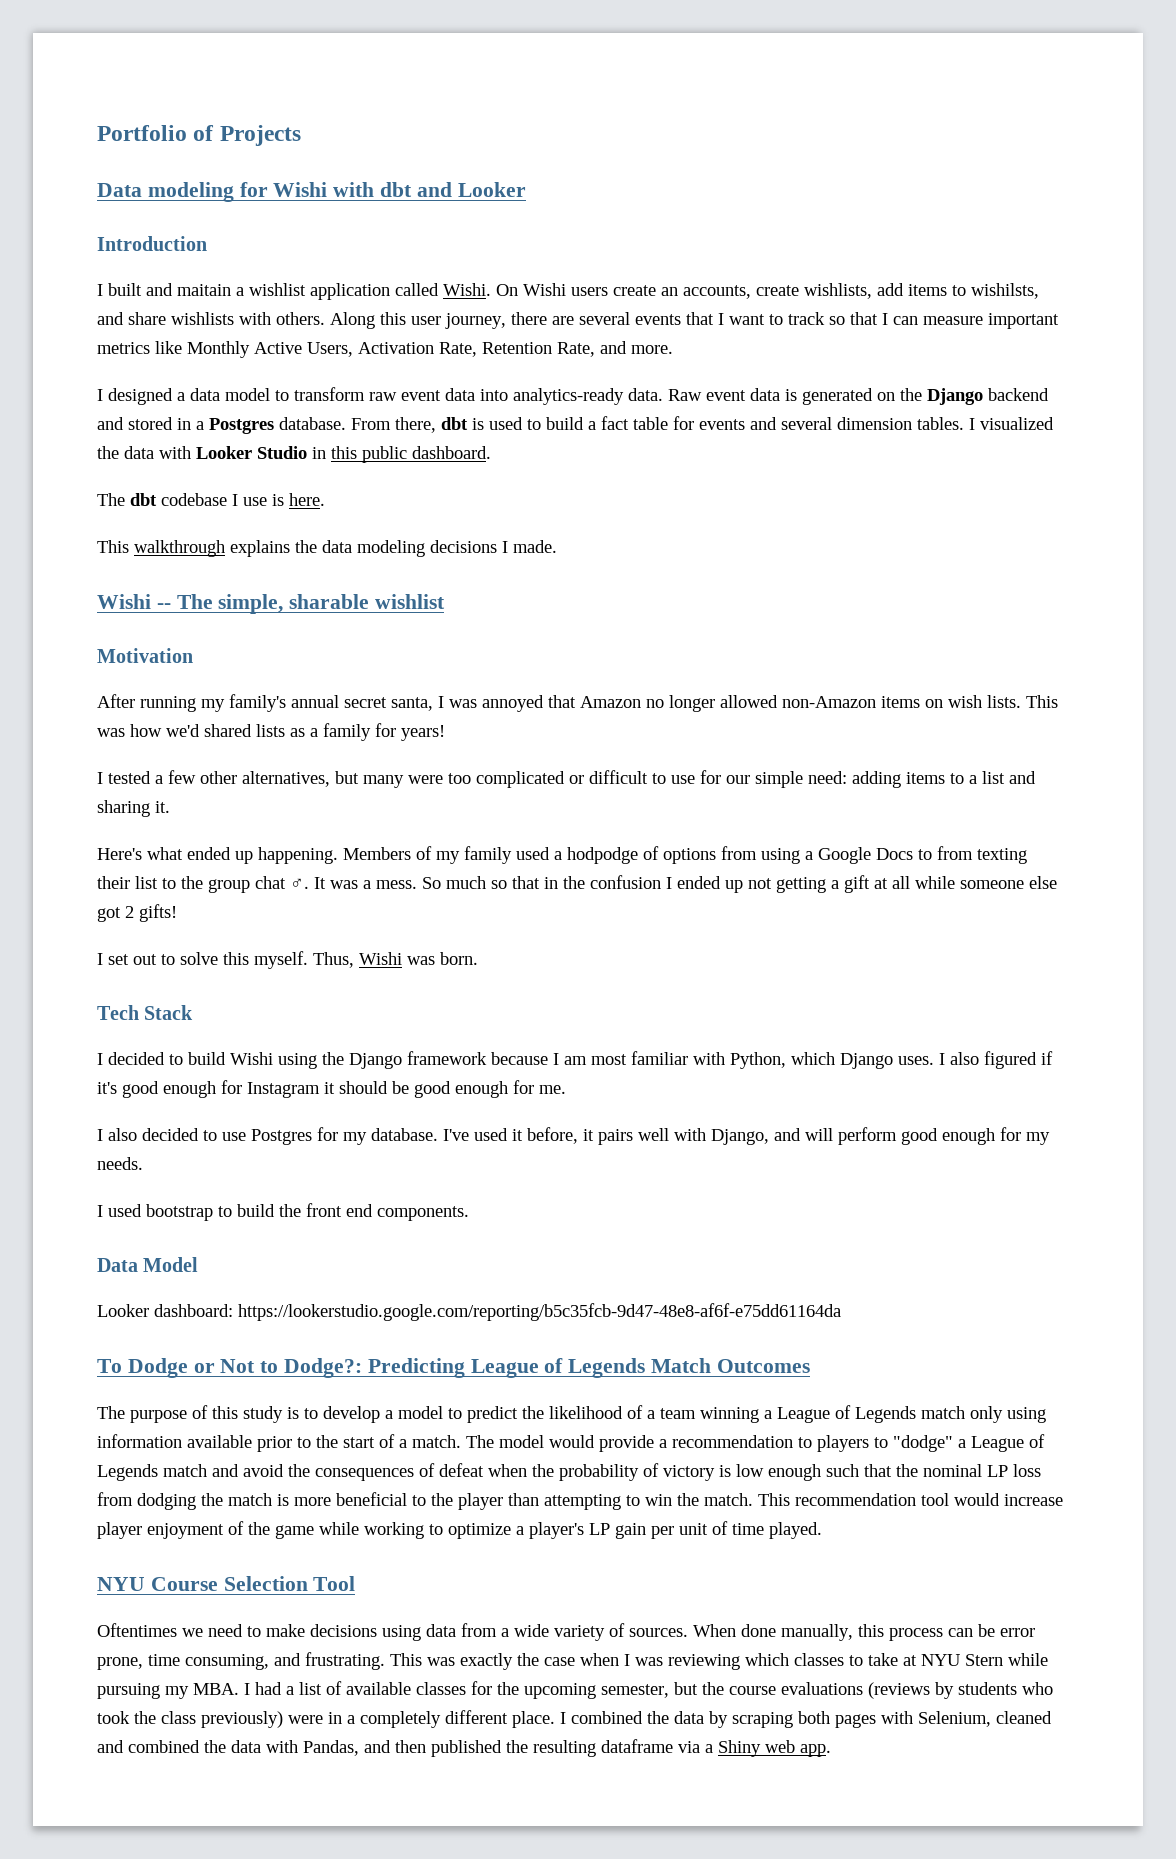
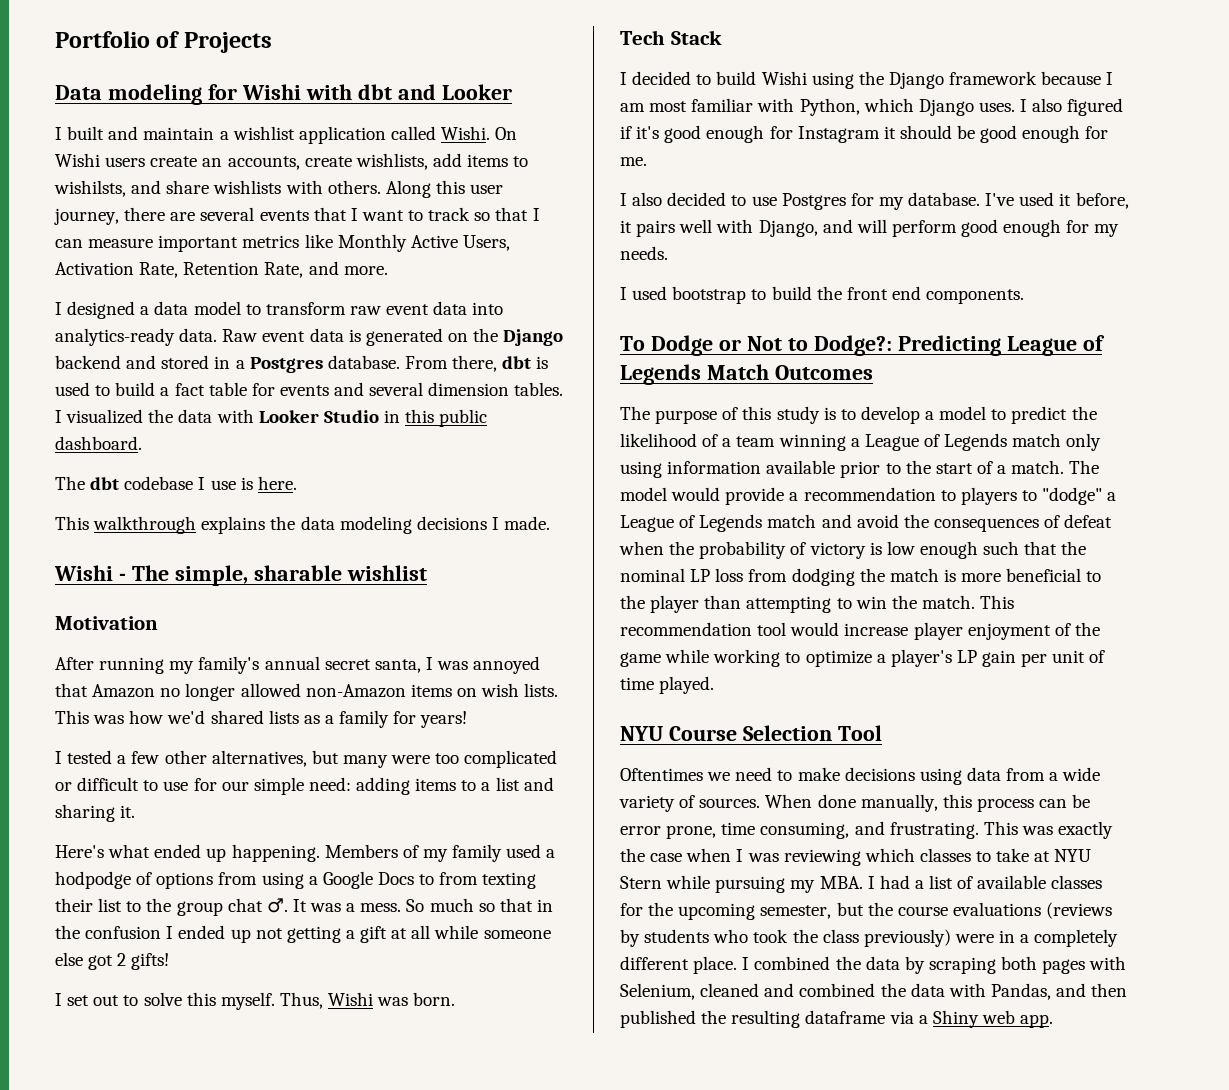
- Introduction
- I built and maitain a wishlist application called Wishi.
+ I built and maintain a wishlist application called Wishi.
- Wishi -- The simple, sharable wishlist
+ Wishi - The simple, sharable wishlist
- Data Model
- Looker dashboard: https://lookerstudio.google.com/reporting/b5c35fcb-9d47-48e8-af6f-e75dd61164da

